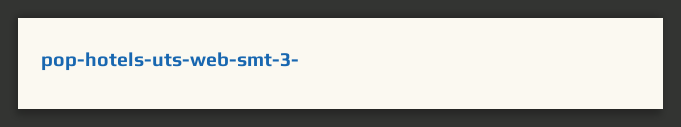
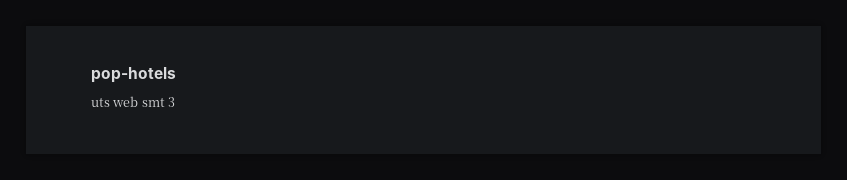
- pop-hotels-uts-web-smt-3-
+ pop-hotels
+ uts web smt 3

